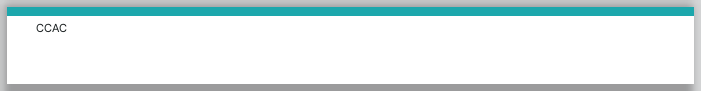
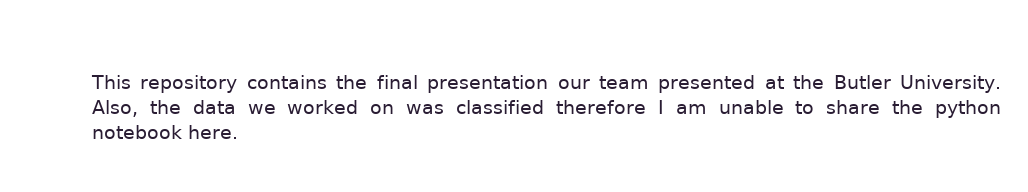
- CCAC
+ This repository contains the final presentation our team presented at the Butler University. Also, the data we worked on was classified therefore I am unable to share the python notebook here.

